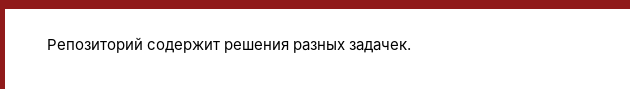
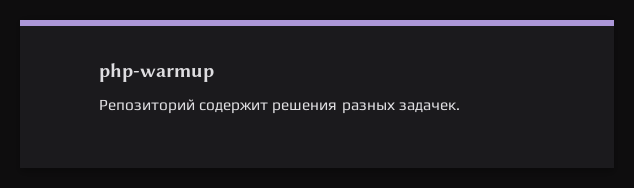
+ php-warmup

